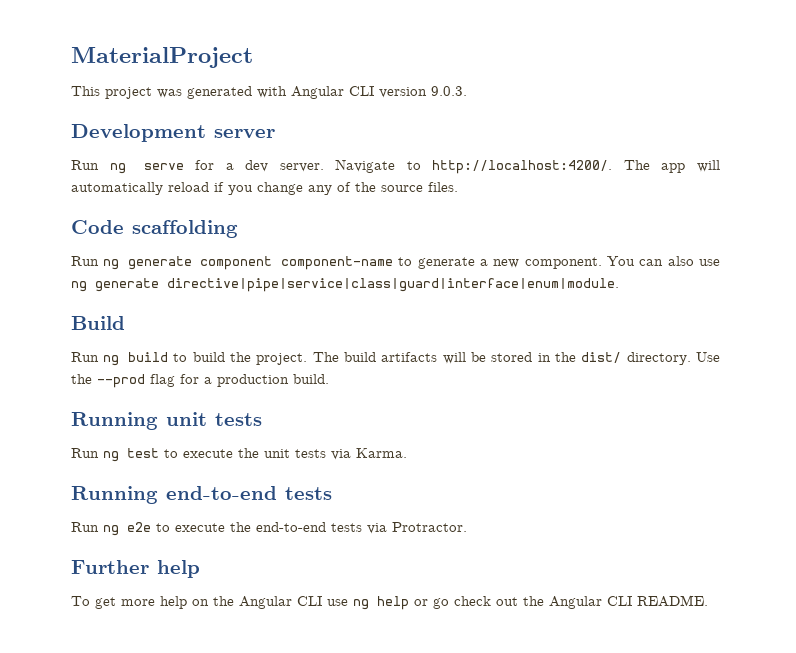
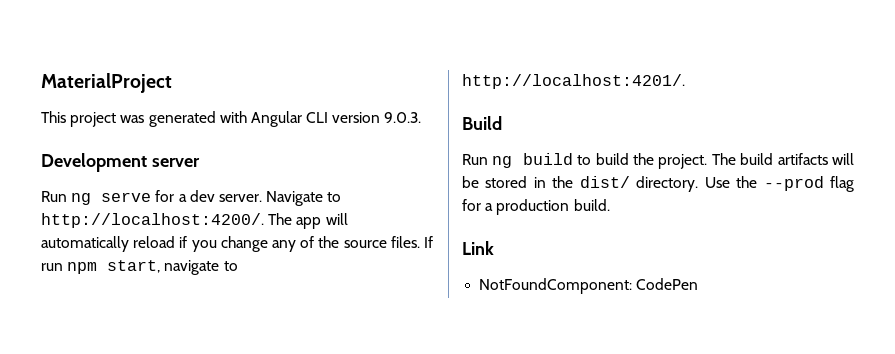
- The app will automatically reload if you change any of the source files.
- Code scaffolding
- Run ng generate component component-name to generate a new component. You can also use ng generate directive|pipe|service|class|guard|interface|enum|module.
+ The app will automatically reload if you change any of the source files. If run npm start, navigate to http://localhost:4201/.
- Running unit tests
- Run ng test to execute the unit tests via Karma.
- Running end-to-end tests
- Run ng e2e to execute the end-to-end tests via Protractor.
- Further help
- To get more help on the Angular CLI use ng help or go check out the Angular CLI README.
+ Link
+ NotFoundComponent: CodePen

